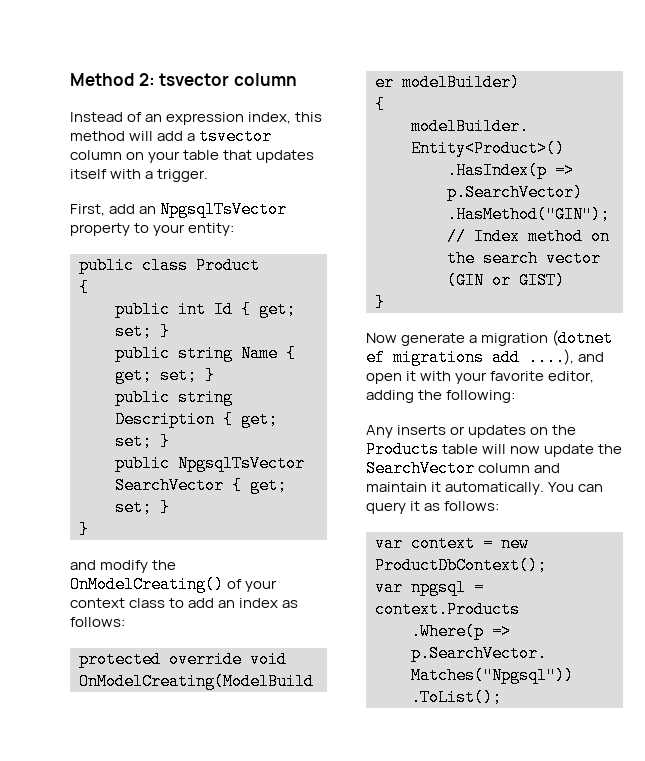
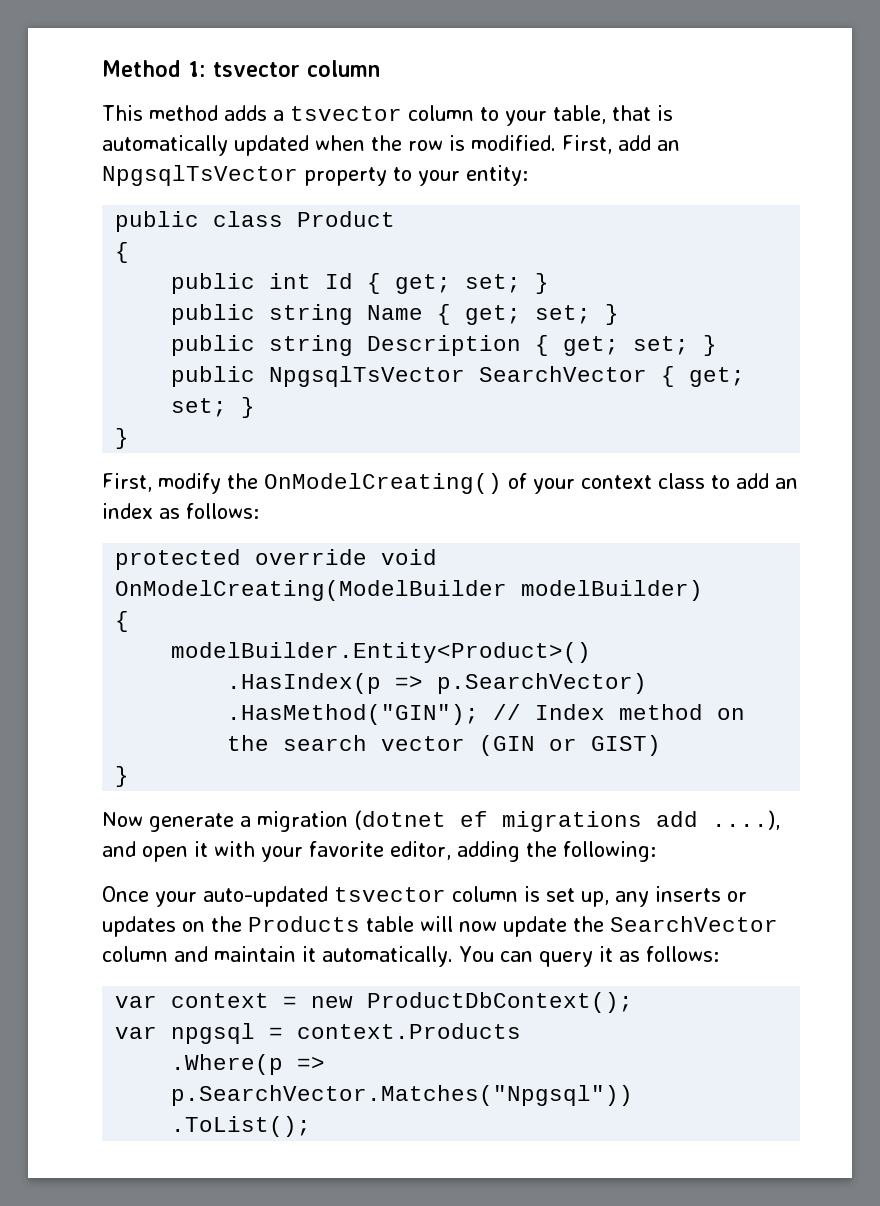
- Method 2: tsvector column
+ Method 1: tsvector column
- Instead of an expression index, this method will add a tsvector column on your table that updates itself with a trigger.
- First, add an NpgsqlTsVector property to your entity:
+ This method adds a tsvector column to your table, that is automatically updated when the row is modified. First, add an NpgsqlTsVector property to your entity:
- and modify the OnModelCreating() of your context class to add an index as follows:
+ First, modify the OnModelCreating() of your context class to add an index as follows:
- Any inserts or updates on the Products table will now update the SearchVector column and maintain it automatically.
+ Once your auto-updated tsvector column is set up, any inserts or updates on the Products table will now update the SearchVector column and maintain it automatically.

